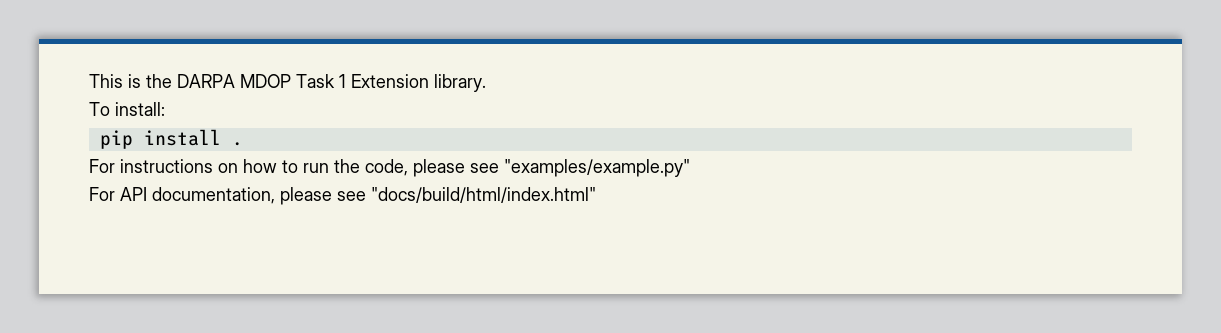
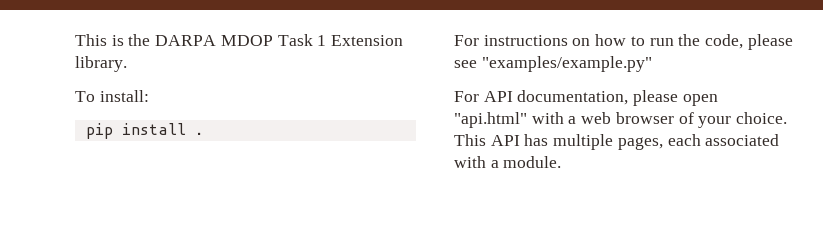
- For API documentation, please see "docs/build/html/index.html"
+ For API documentation, please open "api.html" with a web browser of your choice. This API has multiple pages, each associated with a module.

